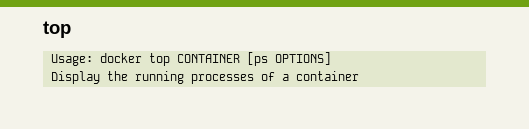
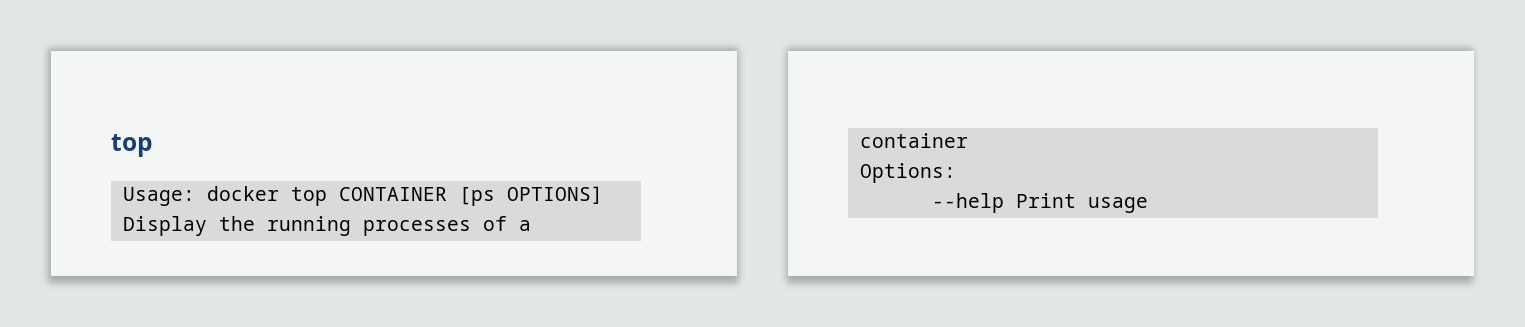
+ Options:
+ --help Print usage

